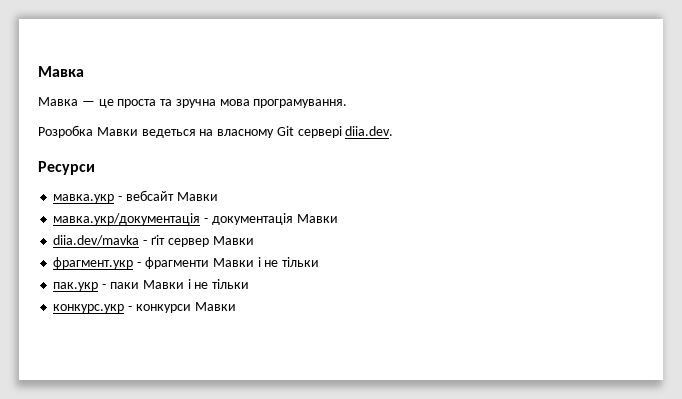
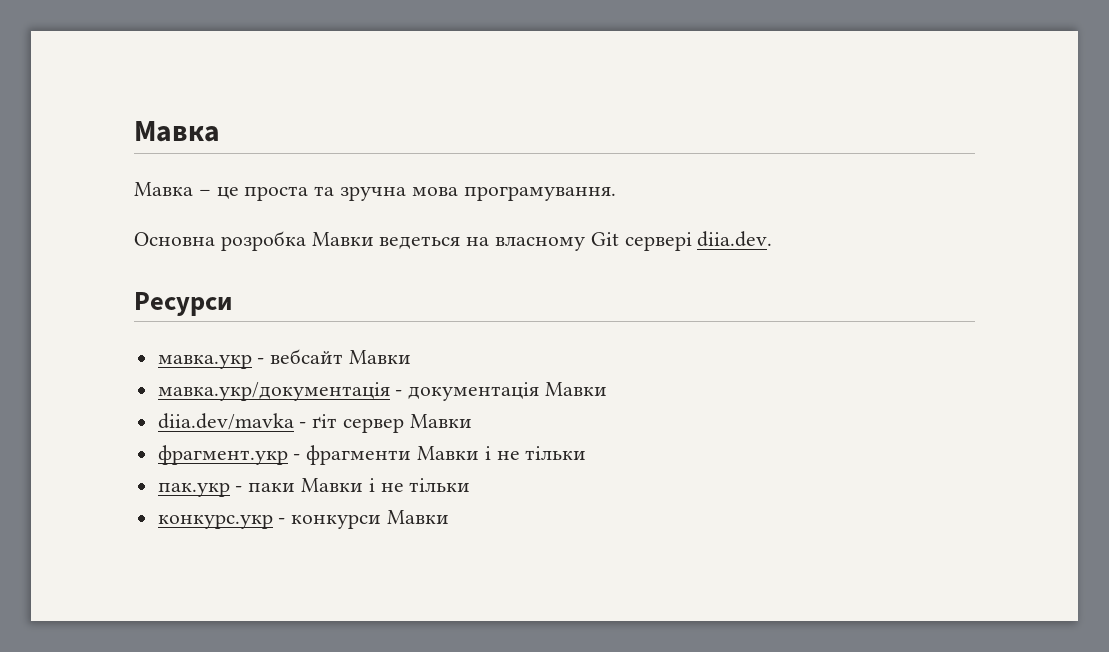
- Мавка — це проста та зручна мова програмування.
+ Мавка – це проста та зручна мова програмування.
- Розробка Мавки ведеться на власному Git сервері diia.dev.
+ Основна розробка Мавки ведеться на власному Git сервері diia.dev.

